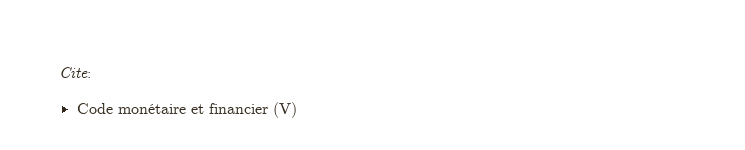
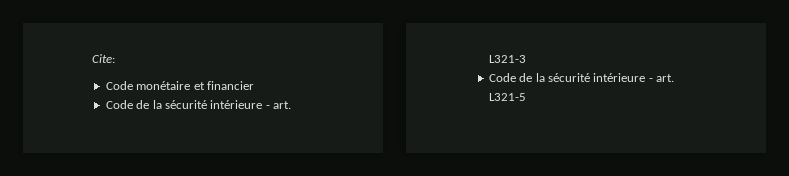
- Code monétaire et financier (V)
+ Code monétaire et financier
+ Code de la sécurité intérieure - art. L321-3
+ Code de la sécurité intérieure - art. L321-5

